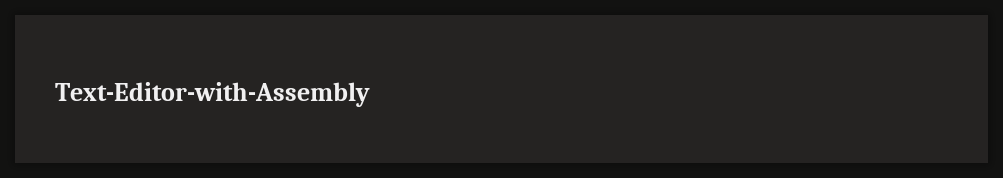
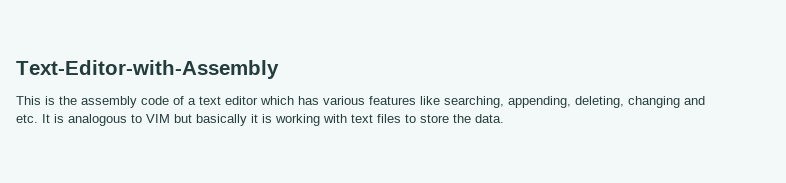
+ This is the assembly code of a text editor which has various features like searching, appending, deleting, changing and etc. It is analogous to VIM but basically it is working with text files to store the data.

